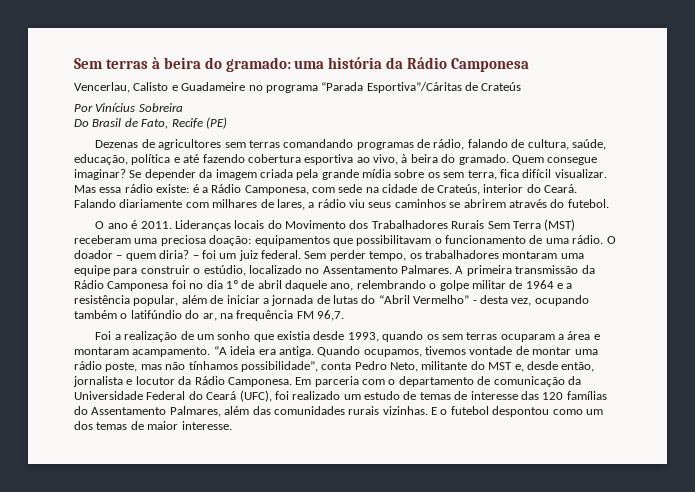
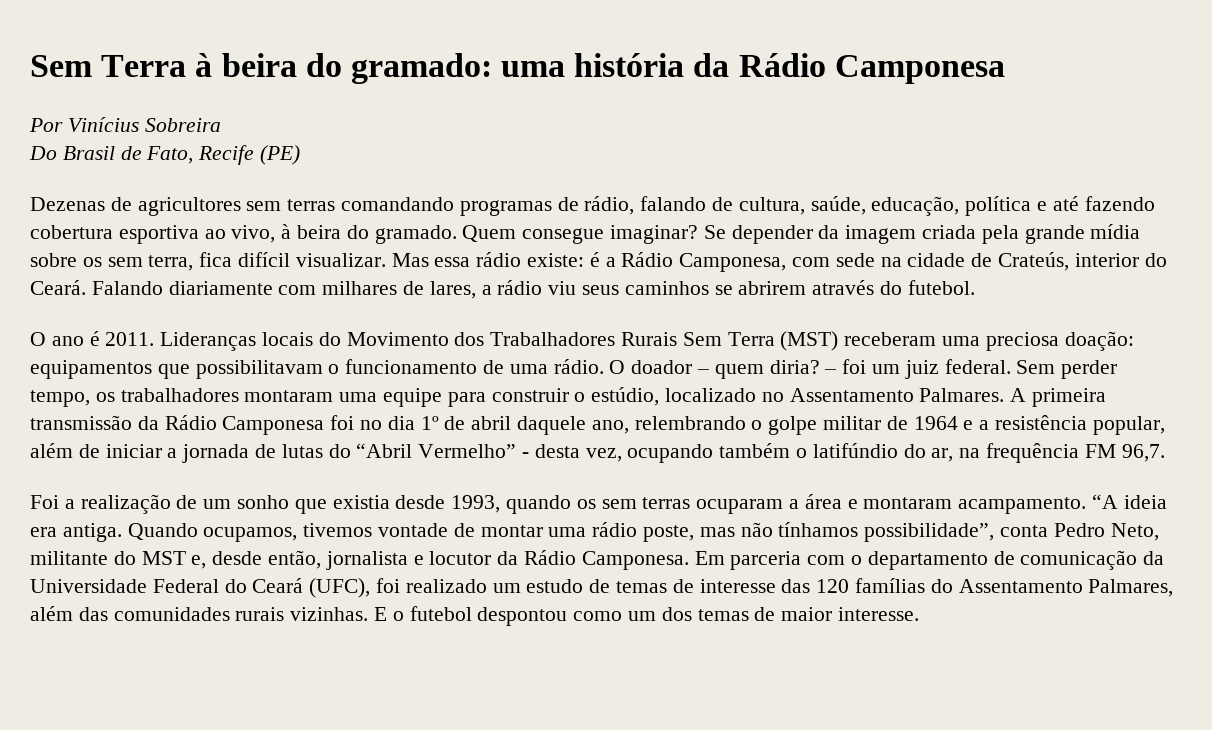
- Sem terras à beira do gramado: uma história da Rádio Camponesa
+ Sem Terra à beira do gramado: uma história da Rádio Camponesa
- Vencerlau, Calisto e Guadameire no programa “Parada Esportiva”/Cáritas de Crateús

